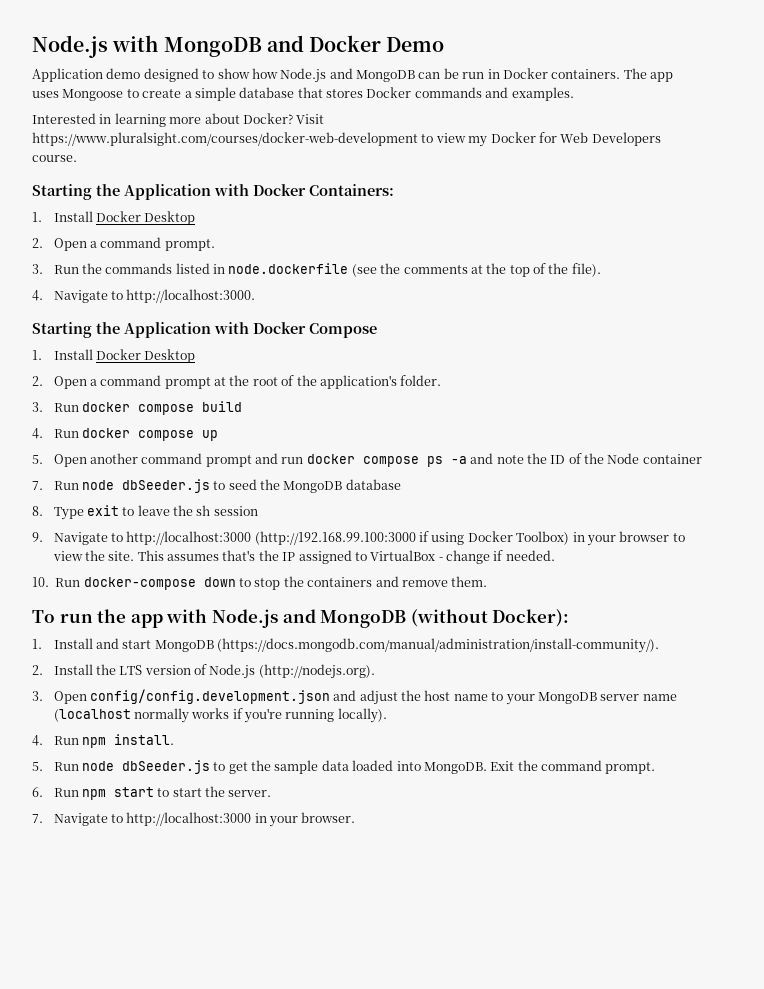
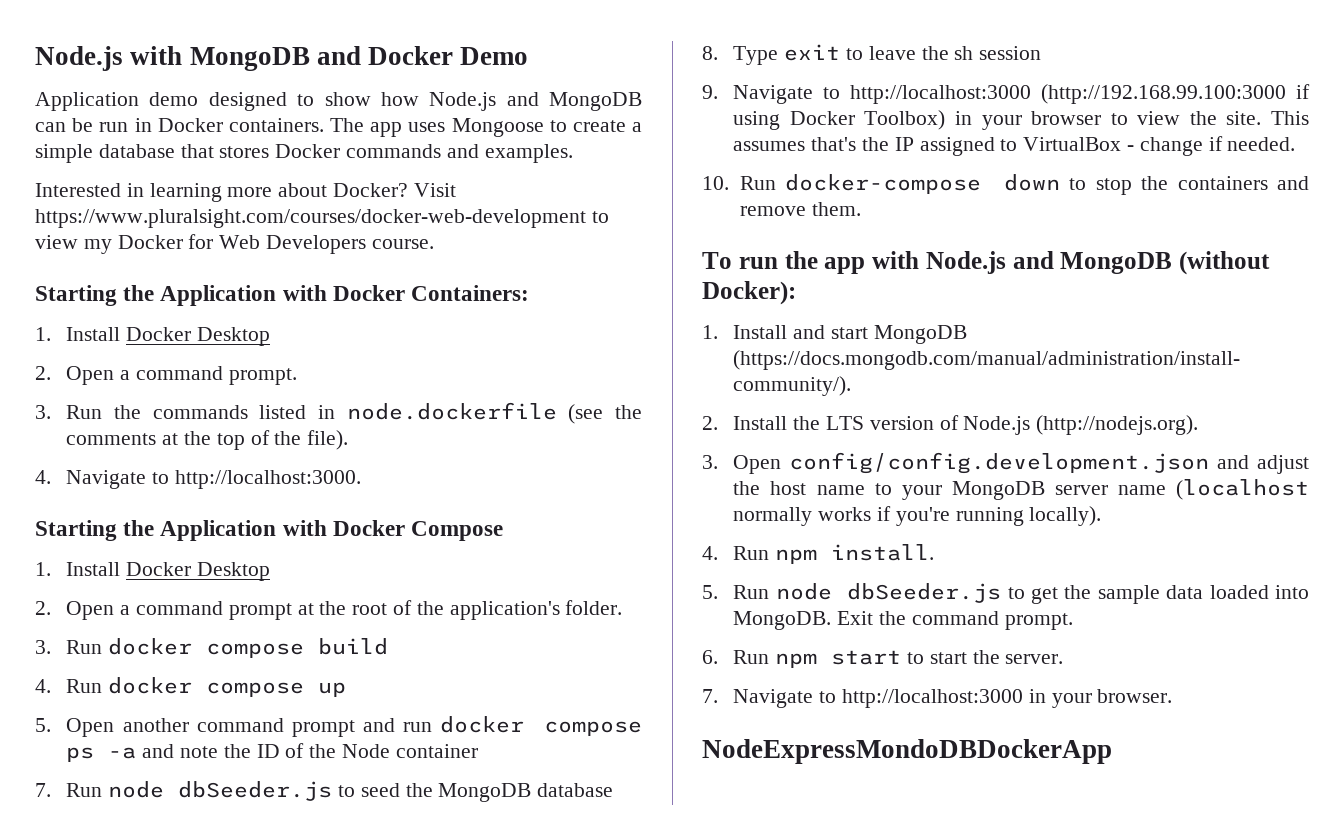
+ NodeExpressMondoDBDockerApp

